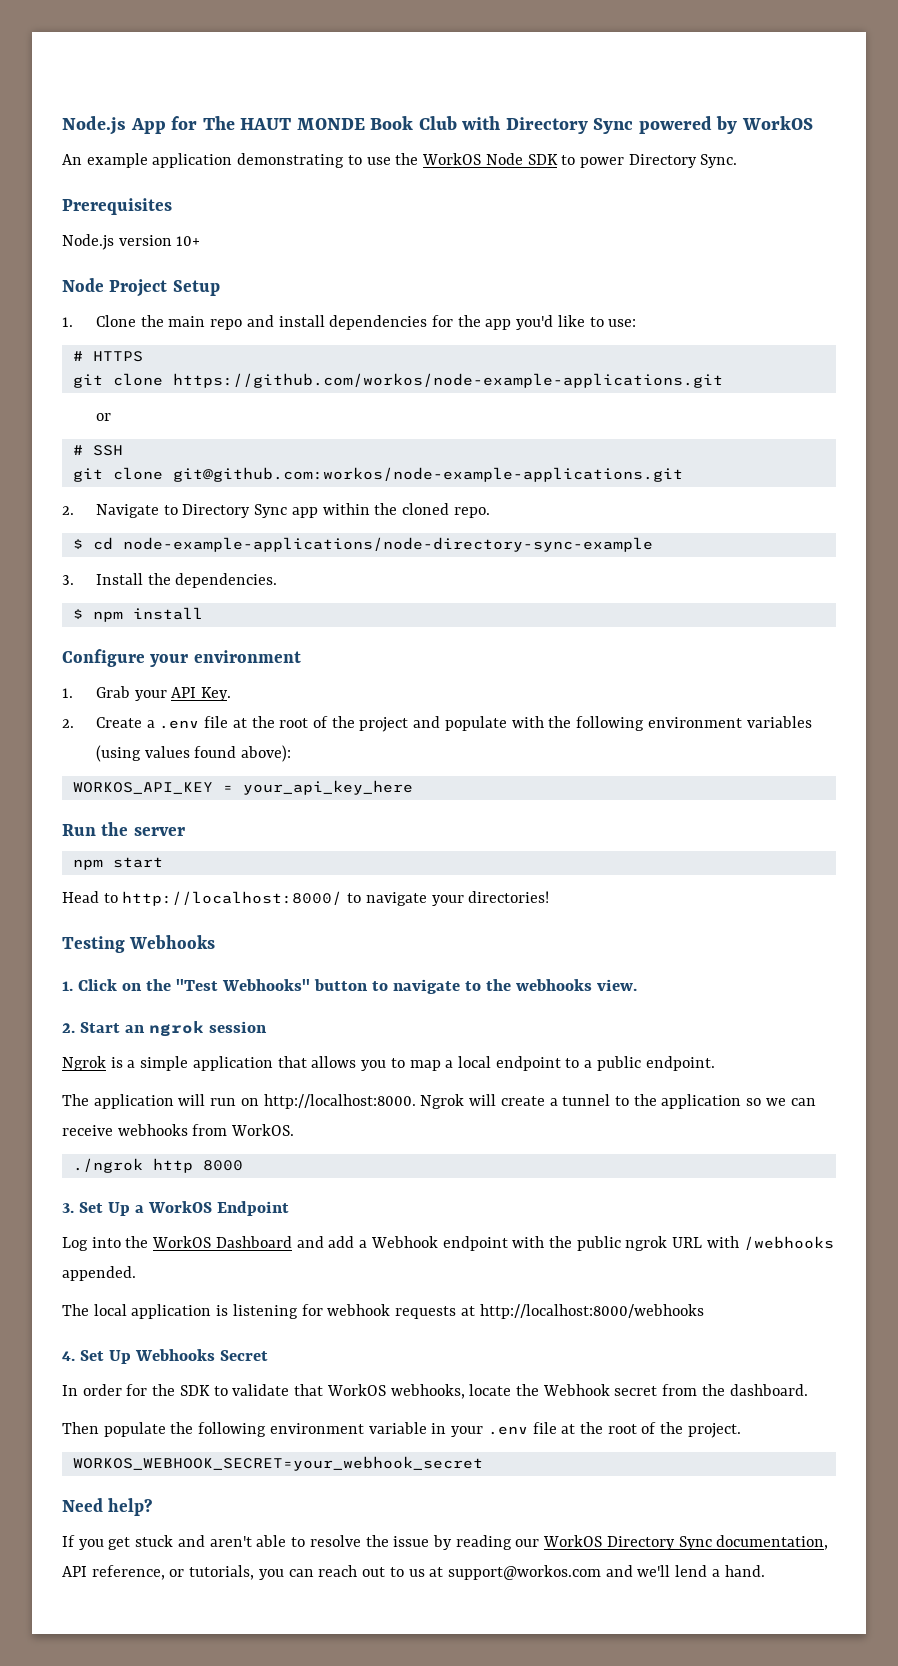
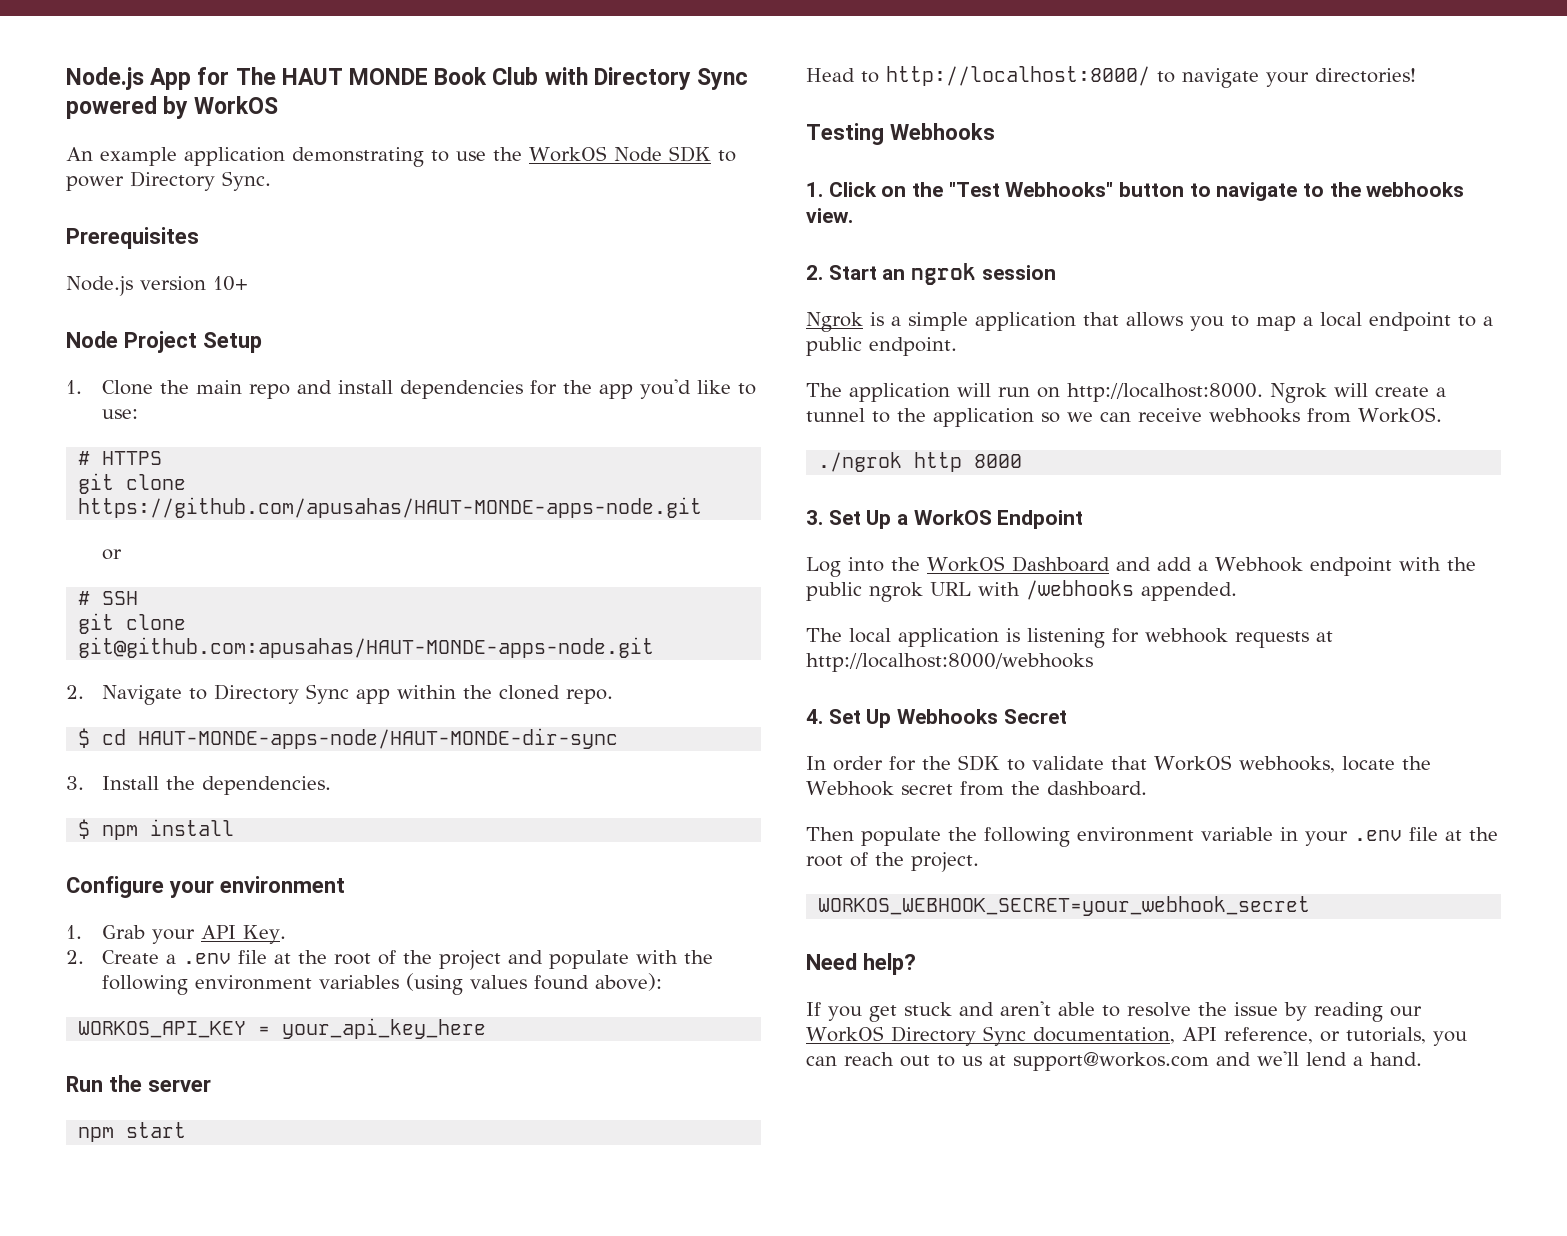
- git clone https://github.com/workos/node-example-applications.git
+ git clone https://github.com/apusahas/HAUT-MONDE-apps-node.git
- git clone git@github.com:workos/node-example-applications.git
+ git clone git@github.com:apusahas/HAUT-MONDE-apps-node.git
- $ cd node-example-applications/node-directory-sync-example
+ $ cd HAUT-MONDE-apps-node/HAUT-MONDE-dir-sync

